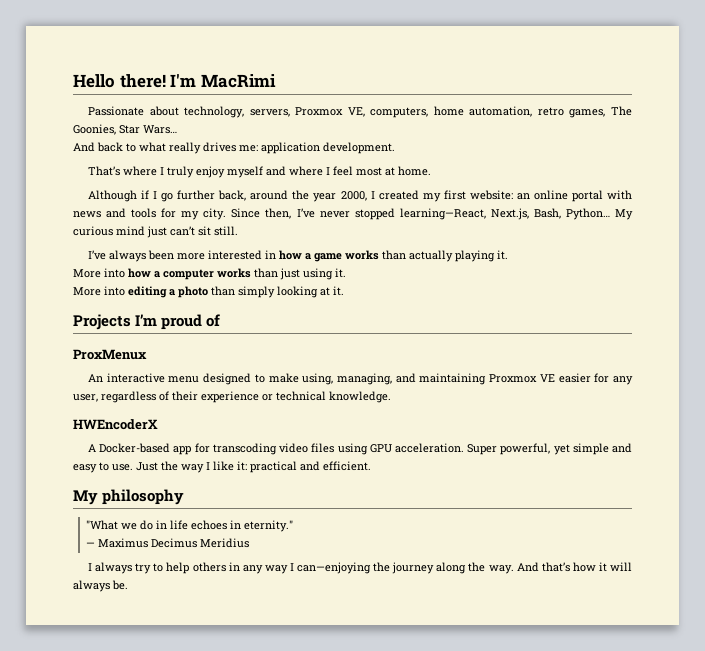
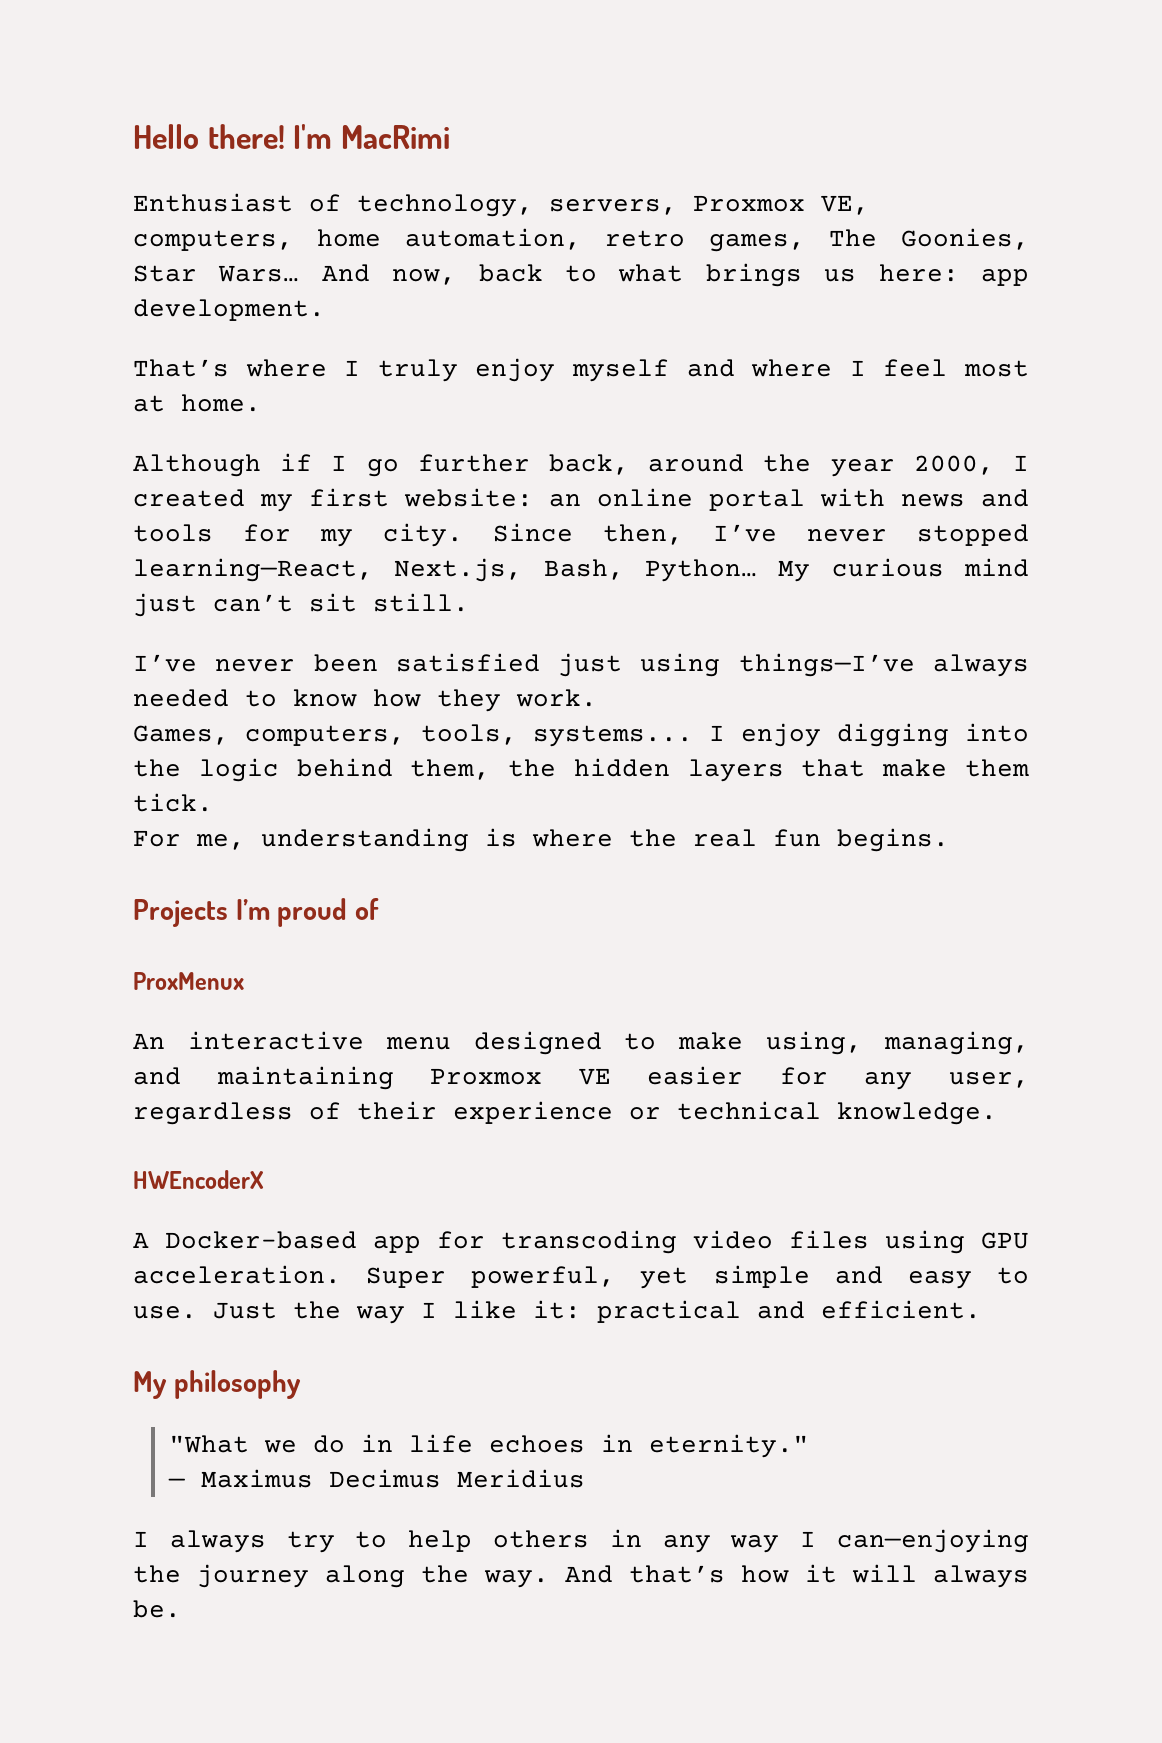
- Passionate about technology, servers, Proxmox VE, computers, home automation, retro games, The Goonies, Star Wars…
- And back to what really drives me: application development.
+ Enthusiast of technology, servers, Proxmox VE, computers, home automation, retro games, The Goonies, Star Wars… And now, back to what brings us here: app development.
- I’ve always been more interested in how a game works than actually playing it.
- More into how a computer works than just using it.
- More into editing a photo than simply looking at it.
+ I’ve never been satisfied just using things—I’ve always needed to know how they work.
+ Games, computers, tools, systems... I enjoy digging into the logic behind them, the hidden layers that make them tick.
+ For me, understanding is where the real fun begins.

